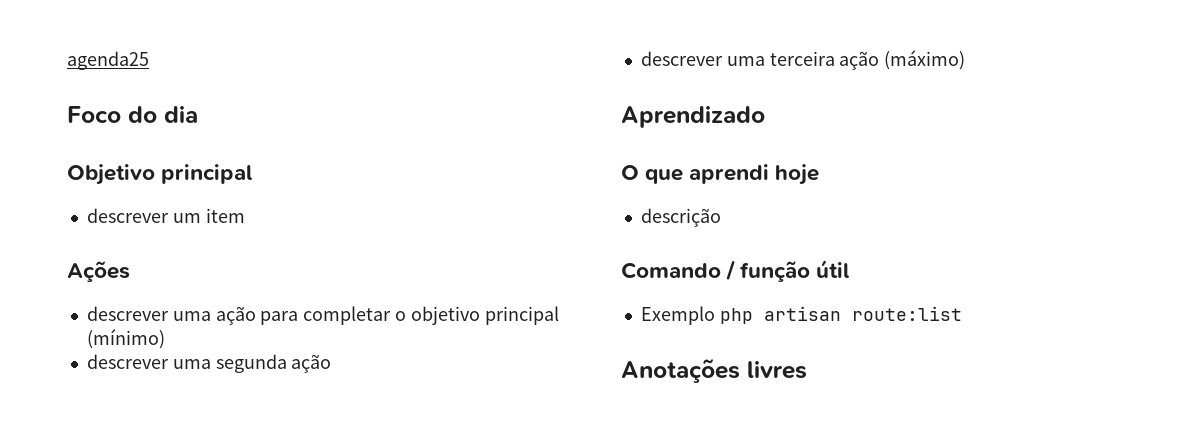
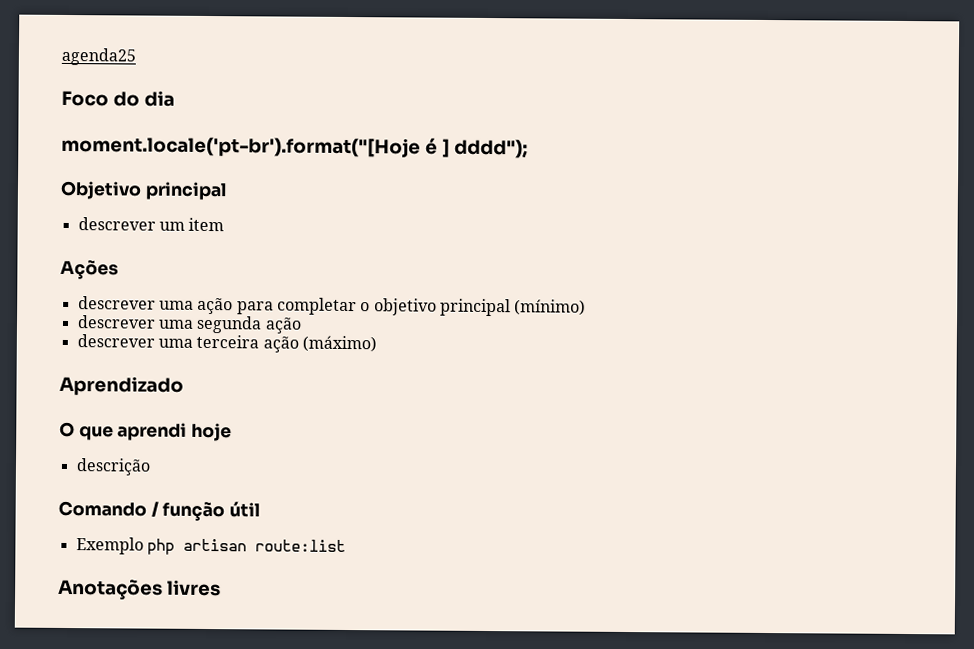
+ moment.locale('pt-br').format("[Hoje é ] dddd");

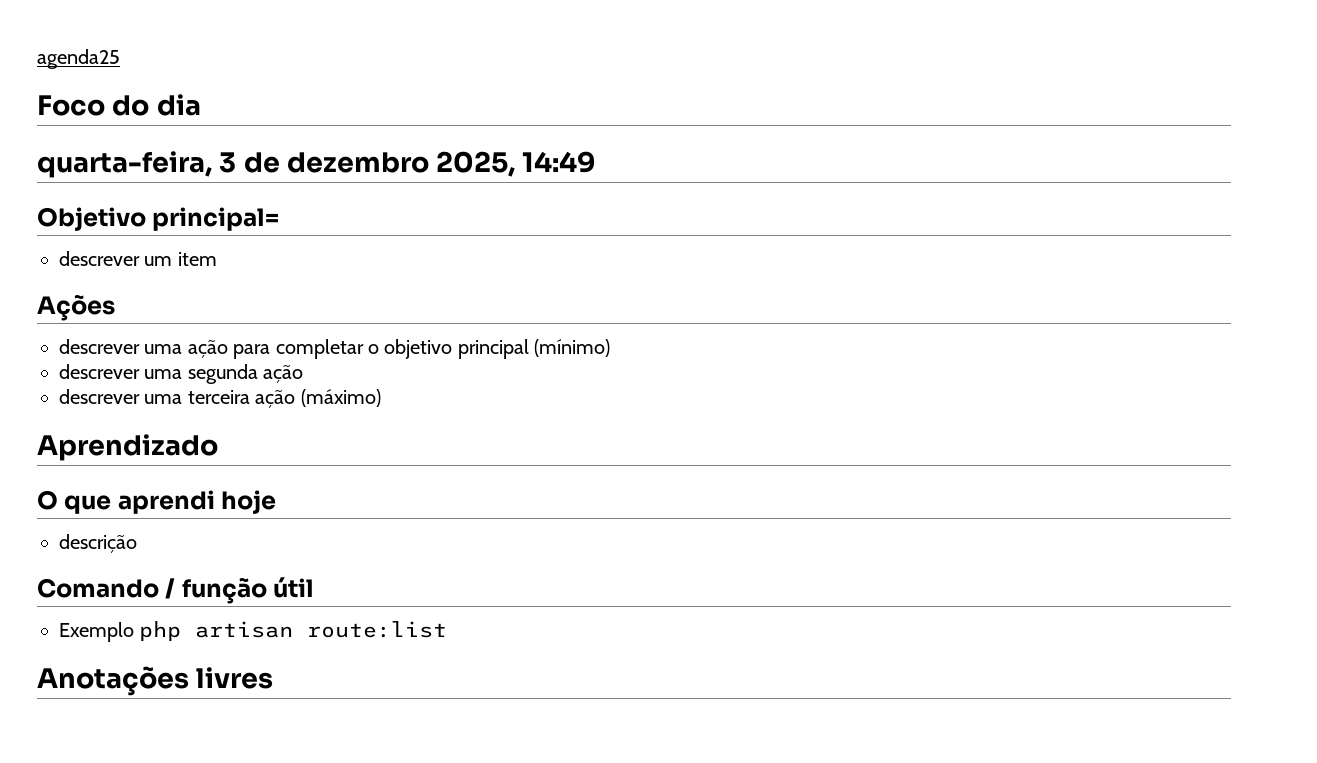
- moment.locale('pt-br').format("[Hoje é ] dddd");
+ quarta-feira, 3 de dezembro 2025, 14:49
- Objetivo principal
+ Objetivo principal=

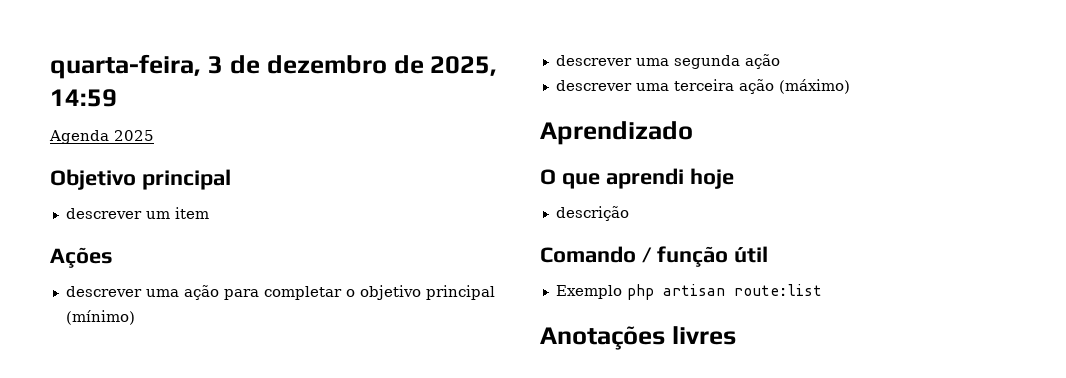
- agenda25
- Foco do dia
- quarta-feira, 3 de dezembro 2025, 14:49
+ quarta-feira, 3 de dezembro de 2025, 14:59
+ Agenda 2025
- Objetivo principal=
+ Objetivo principal

